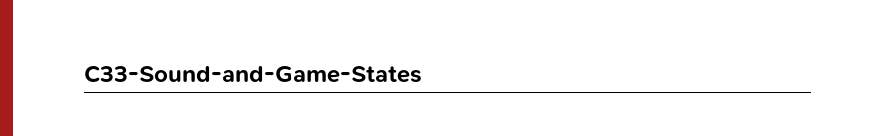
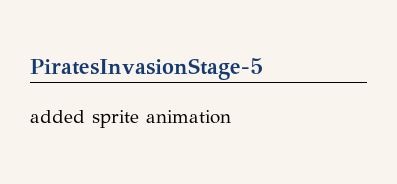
- C33-Sound-and-Game-States
+ PiratesInvasionStage-5
+ added sprite animation

